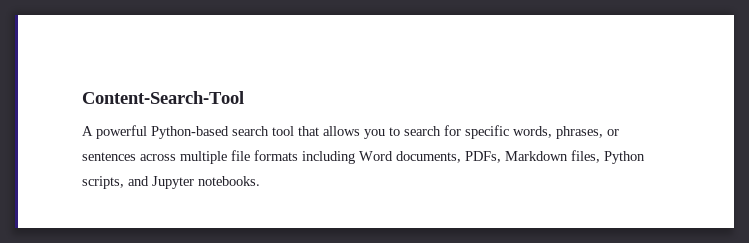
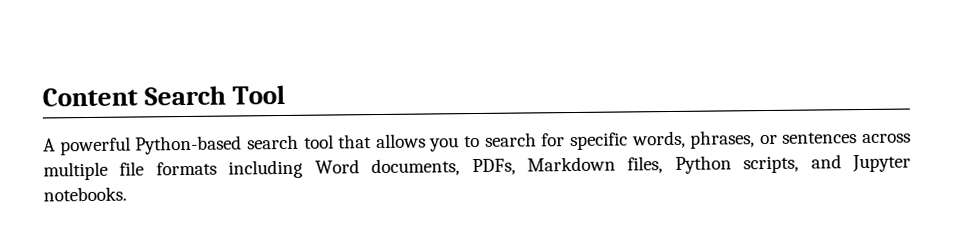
- Content-Search-Tool
+ Content Search Tool

